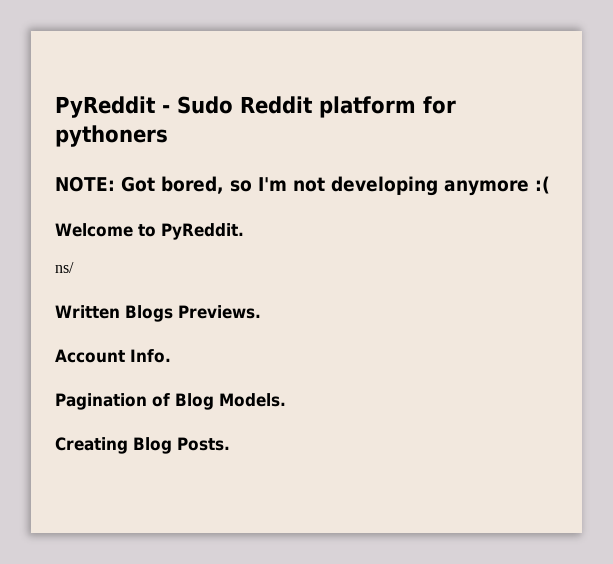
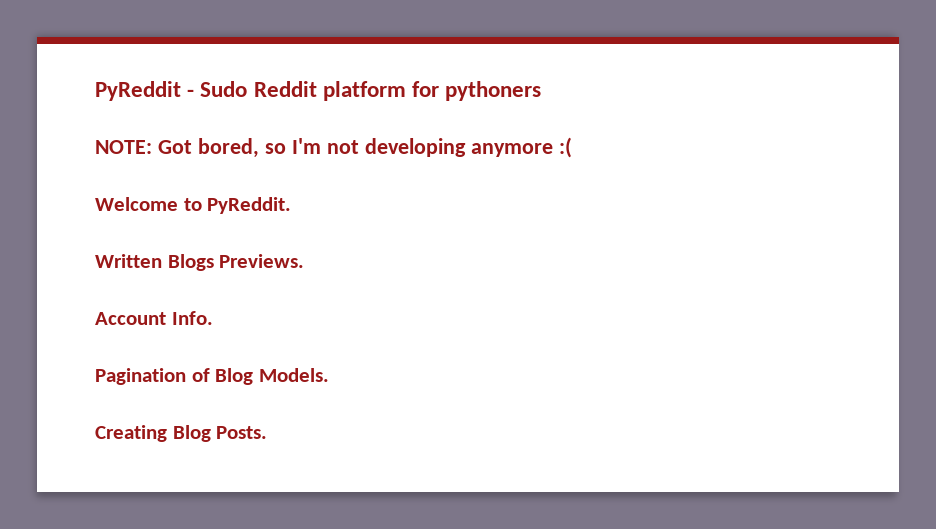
- ns/

